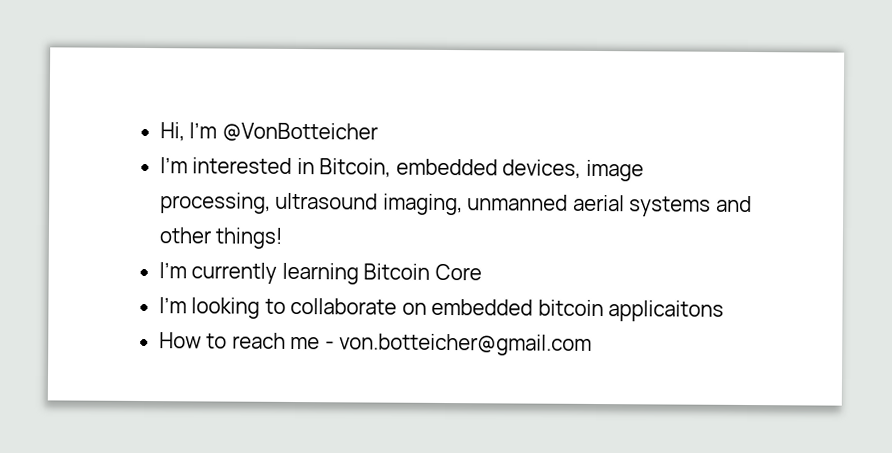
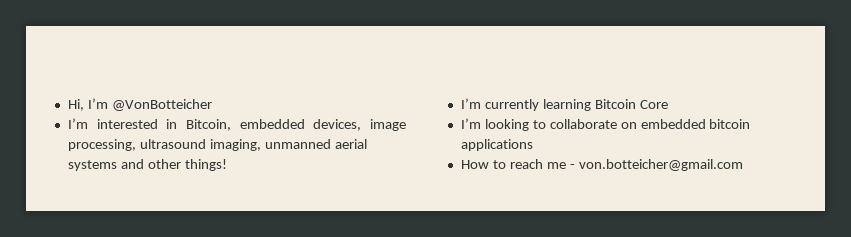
- I’m looking to collaborate on embedded bitcoin applicaitons
+ I’m looking to collaborate on embedded bitcoin applications

